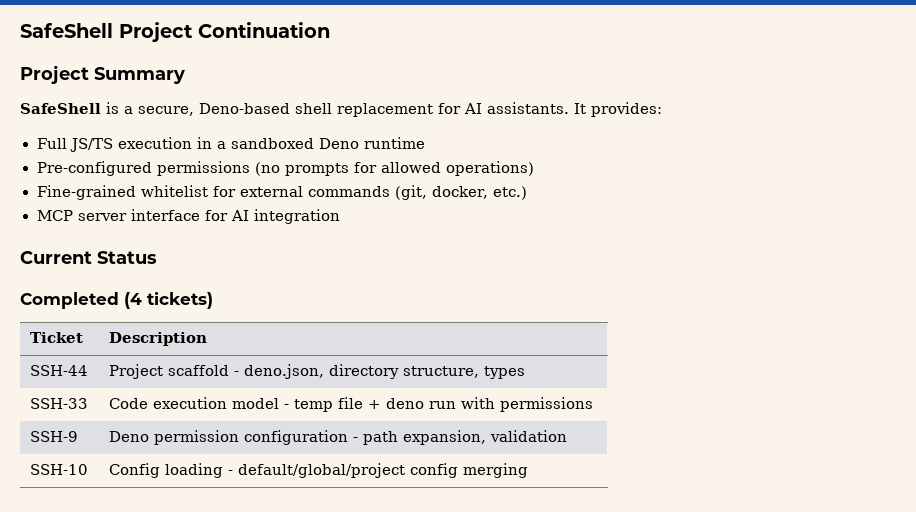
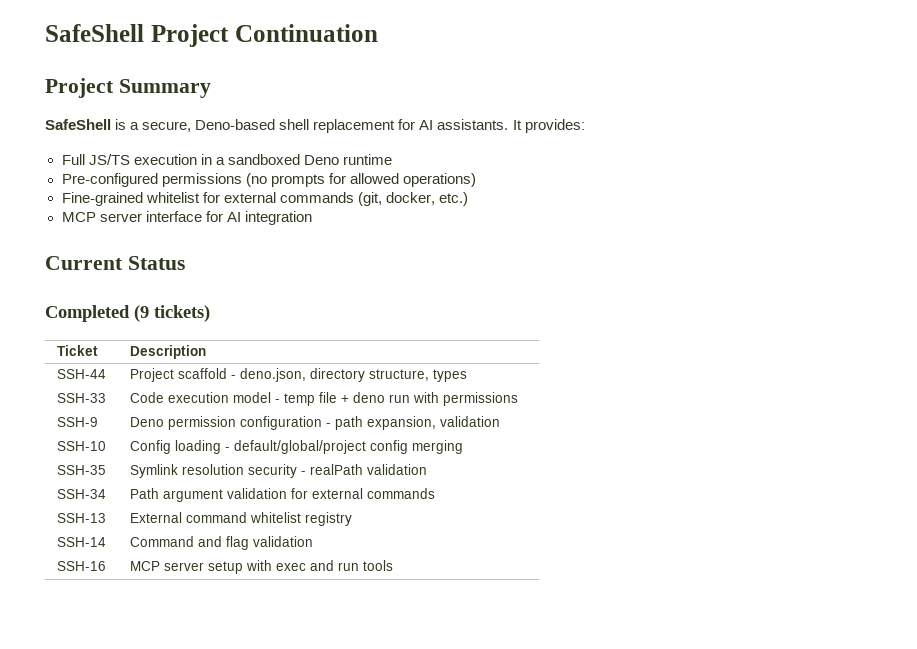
- Completed (4 tickets)
+ Completed (9 tickets)
+ SSH-35 | Symlink resolution security - realPath validation
+ SSH-34 | Path argument validation for external commands
+ SSH-13 | External command whitelist registry
+ SSH-14 | Command and flag validation
+ SSH-16 | MCP server setup with exec and run tools

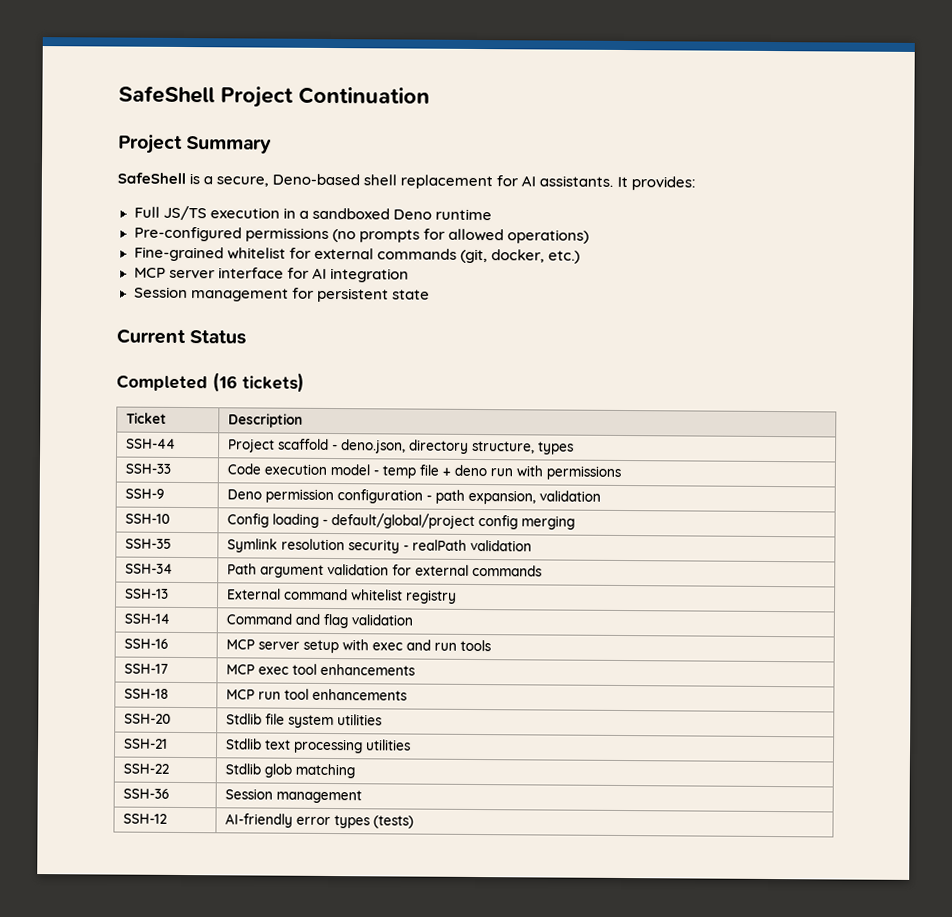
+ Session management for persistent state
- Completed (9 tickets)
+ Completed (16 tickets)
+ SSH-17 | MCP exec tool enhancements
+ SSH-18 | MCP run tool enhancements
+ SSH-20 | Stdlib file system utilities
+ SSH-21 | Stdlib text processing utilities
+ SSH-22 | Stdlib glob matching
+ SSH-36 | Session management
+ SSH-12 | AI-friendly error types (tests)

